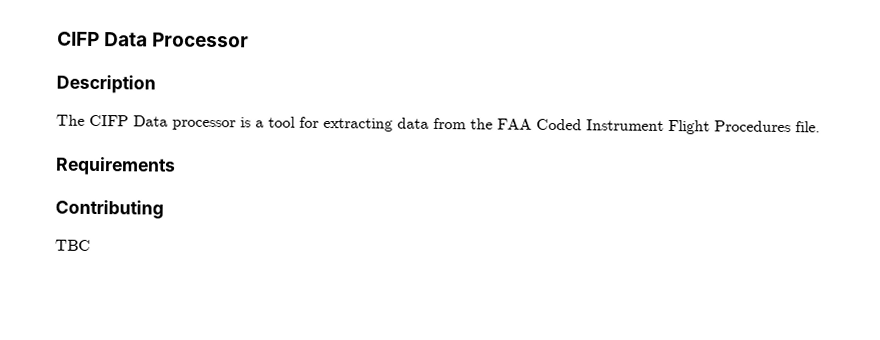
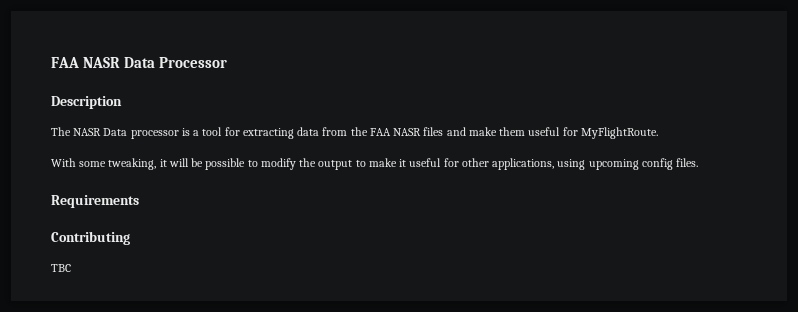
- CIFP Data Processor
+ FAA NASR Data Processor
- The CIFP Data processor is a tool for extracting data from the FAA Coded Instrument Flight Procedures file.
+ The NASR Data processor is a tool for extracting data from the FAA NASR files and make them useful for MyFlightRoute.
+ With some tweaking, it will be possible to modify the output to make it useful for other applications, using upcoming config files.

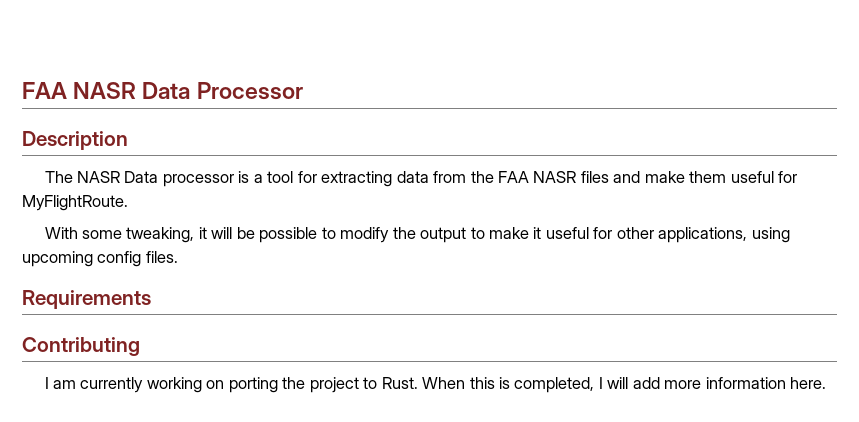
- TBC
+ I am currently working on porting the project to Rust. When this is completed, I will add more information here.

